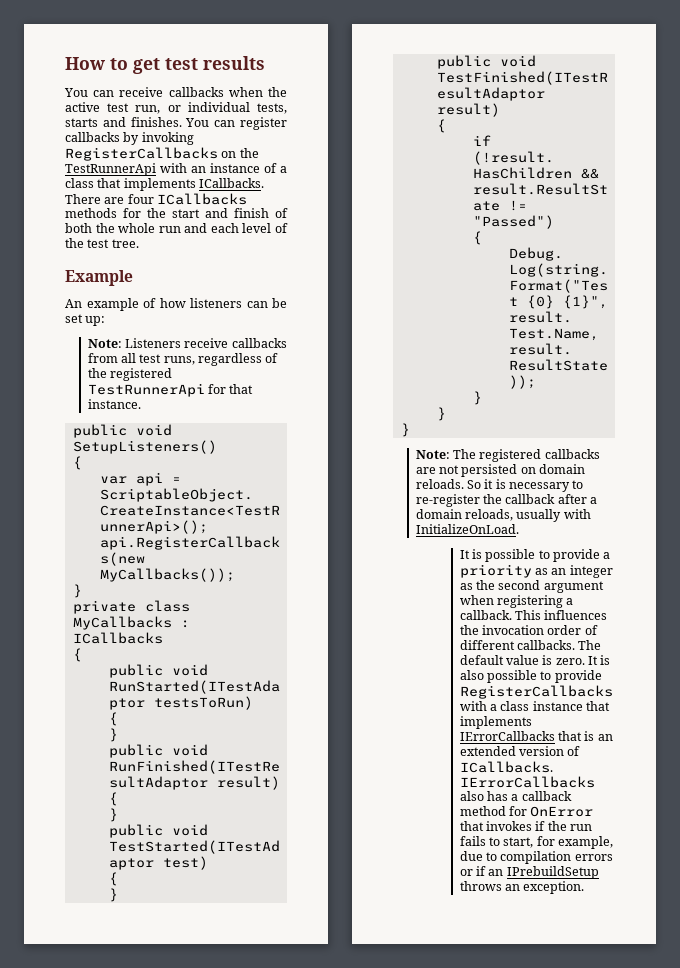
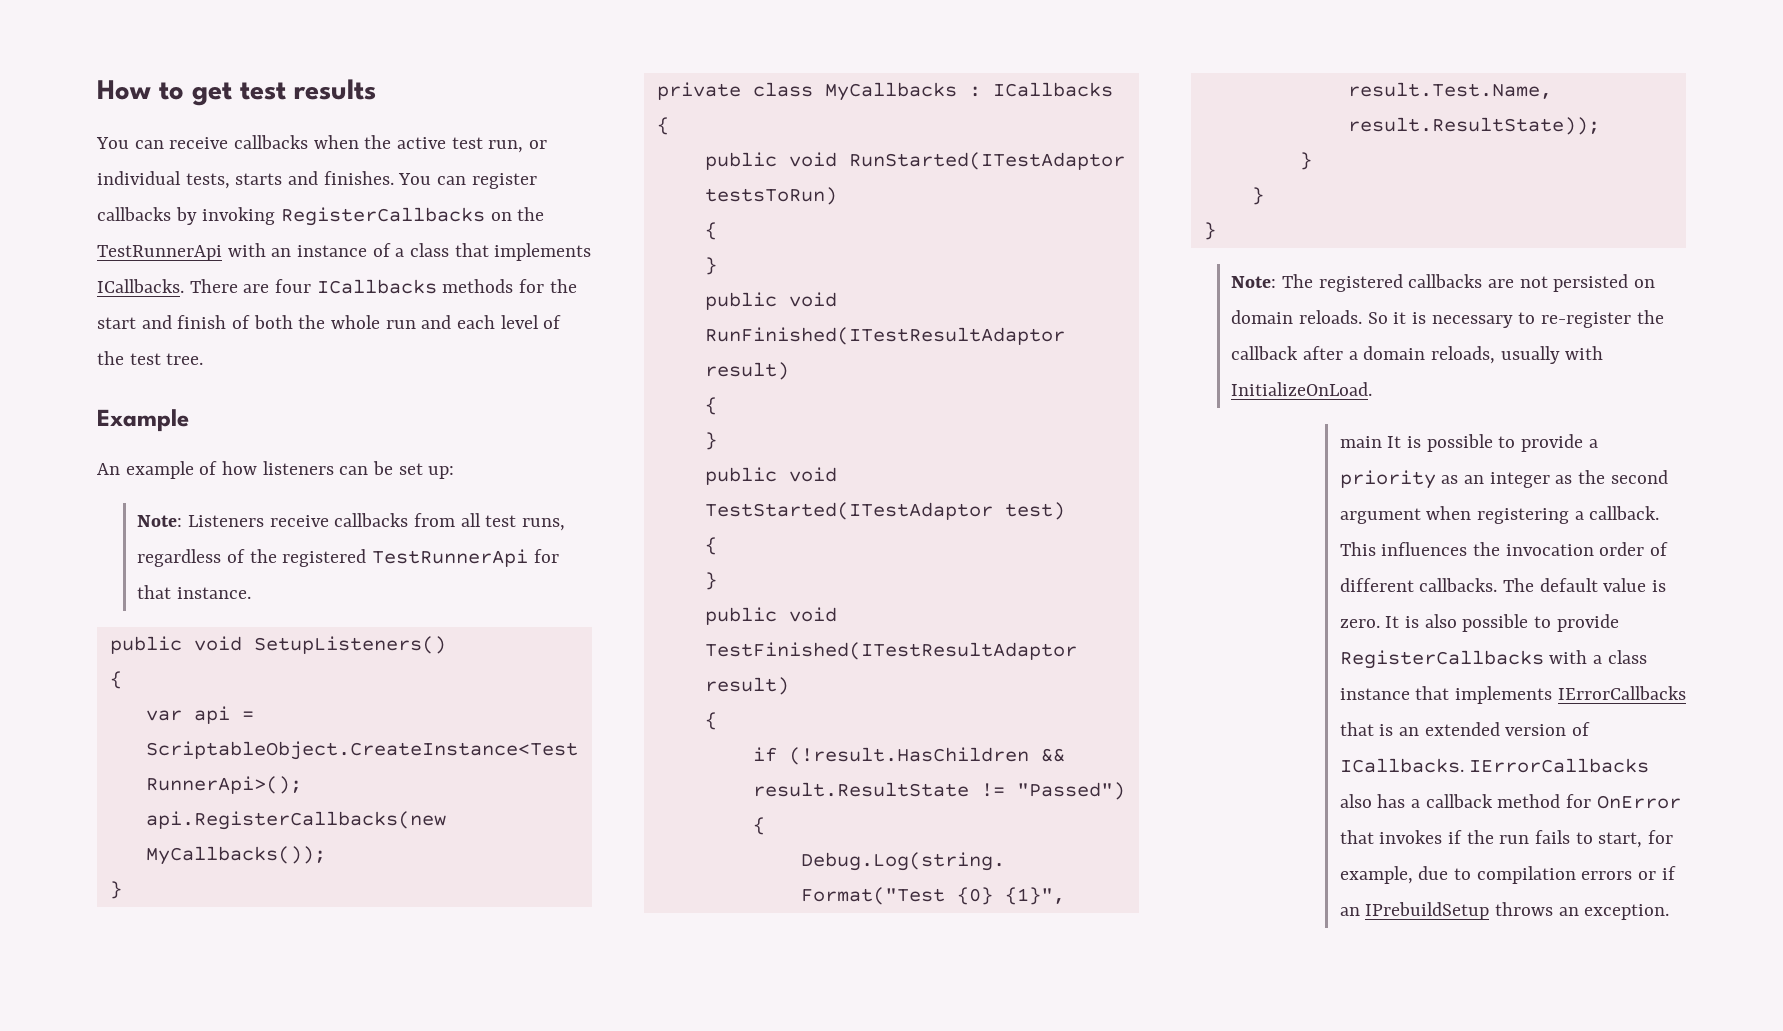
- It is possible to provide a priority as an integer as the second argument when registering a callback.
+ main It is possible to provide a priority as an integer as the second argument when registering a callback.

